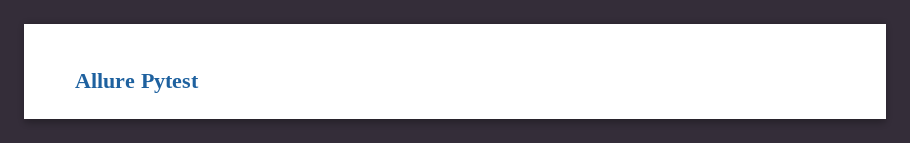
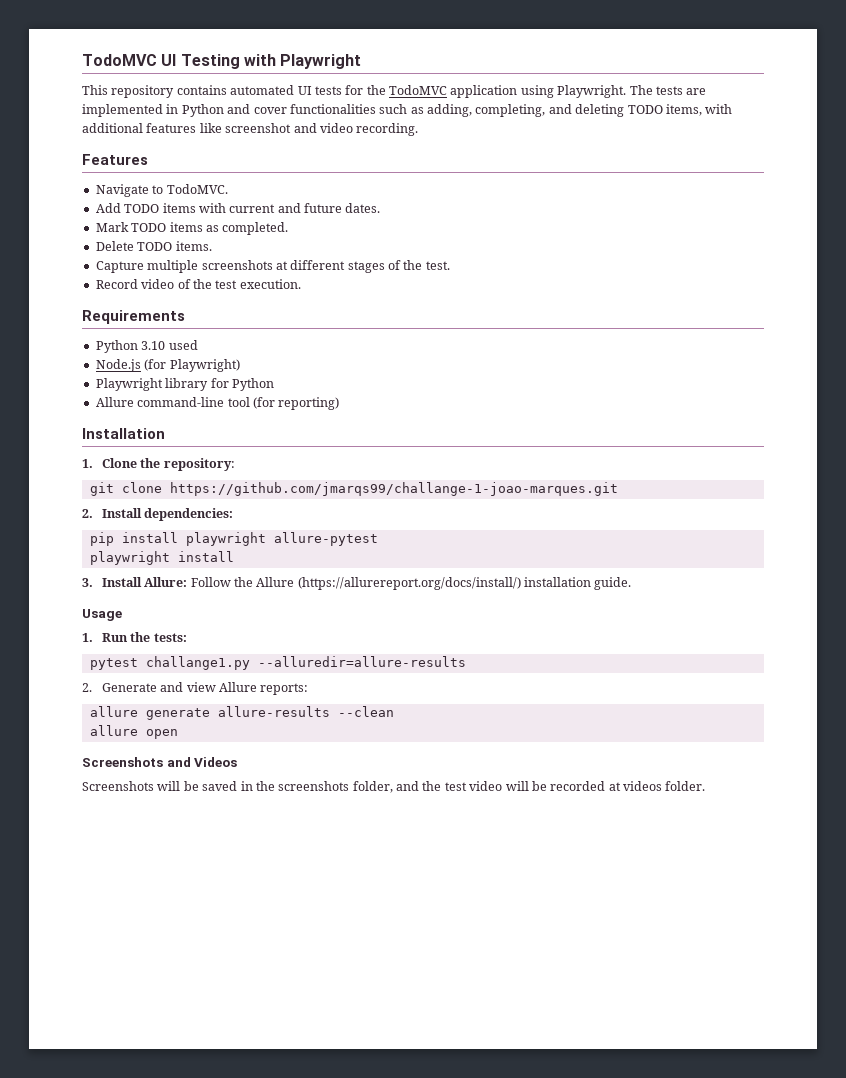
- Allure Pytest
+ TodoMVC UI Testing with Playwright
+ This repository contains automated UI tests for the TodoMVC application using Playwright. The tests are implemented in Python and cover functionalities such as adding, completing, and deleting TODO items, with additional features like screenshot and video recording.
+ Features
+ Navigate to TodoMVC.
+ Add TODO items with current and future dates.
+ Mark TODO items as completed.
+ Delete TODO items.
+ Capture multiple screenshots at different stages of the test.
+ Record video of the test execution.
+ Requirements
+ Python 3.10 used
+ Node.js (for Playwright)
+ Playwright library for Python
+ Allure command-line tool (for reporting)
+ Installation
+ 1. Clone the repository:
+ git clone https://github.com/jmarqs99/challange-1-joao-marques.git
+ 2. Install dependencies:
+ pip install playwright allure-pytest
+ playwright install
+ 3. Install Allure: Follow the Allure (https://allurereport.org/docs/install/) installation guide.
+ Usage
+ 1. Run the tests:
+ pytest challange1.py --alluredir=allure-results
+ 2. Generate and view Allure reports:
+ allure generate allure-results --clean
+ allure open
+ Screenshots and Videos
+ Screenshots will be saved in the screenshots folder, and the test video will be recorded at videos folder.

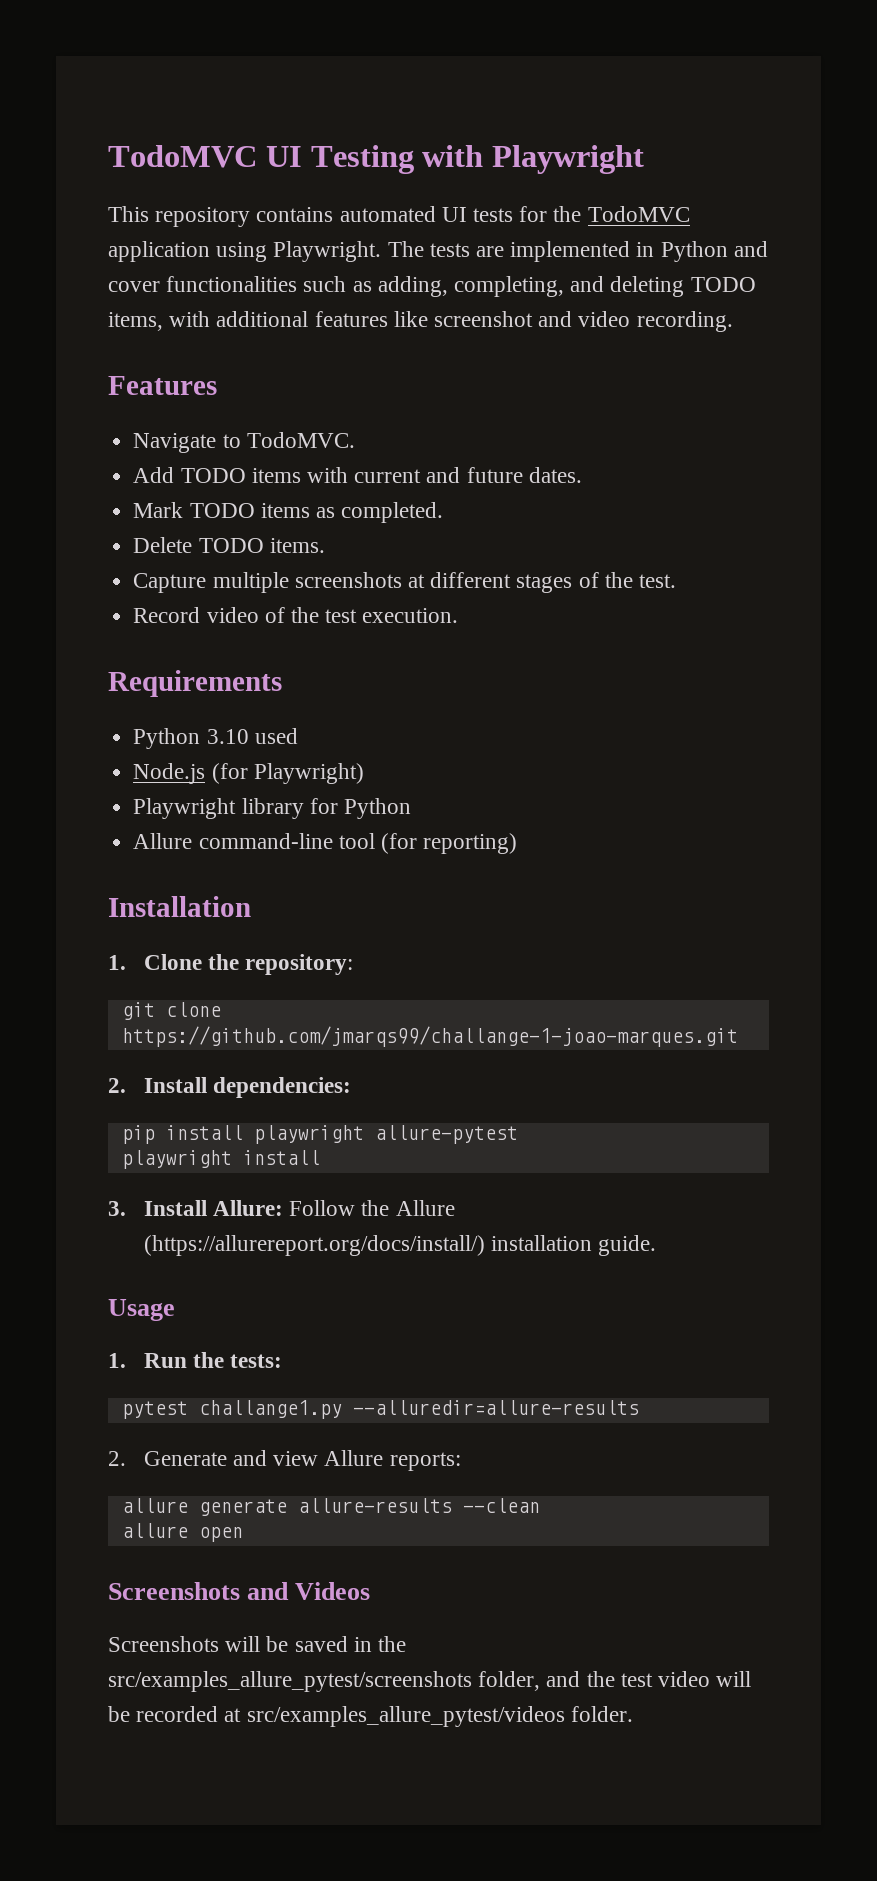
- Screenshots will be saved in the screenshots folder, and the test video will be recorded at videos folder.
+ Screenshots will be saved in the src/examples_allure_pytest/screenshots folder, and the test video will be recorded at src/examples_allure_pytest/videos folder.

